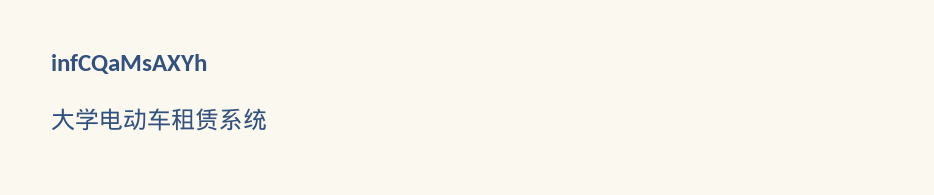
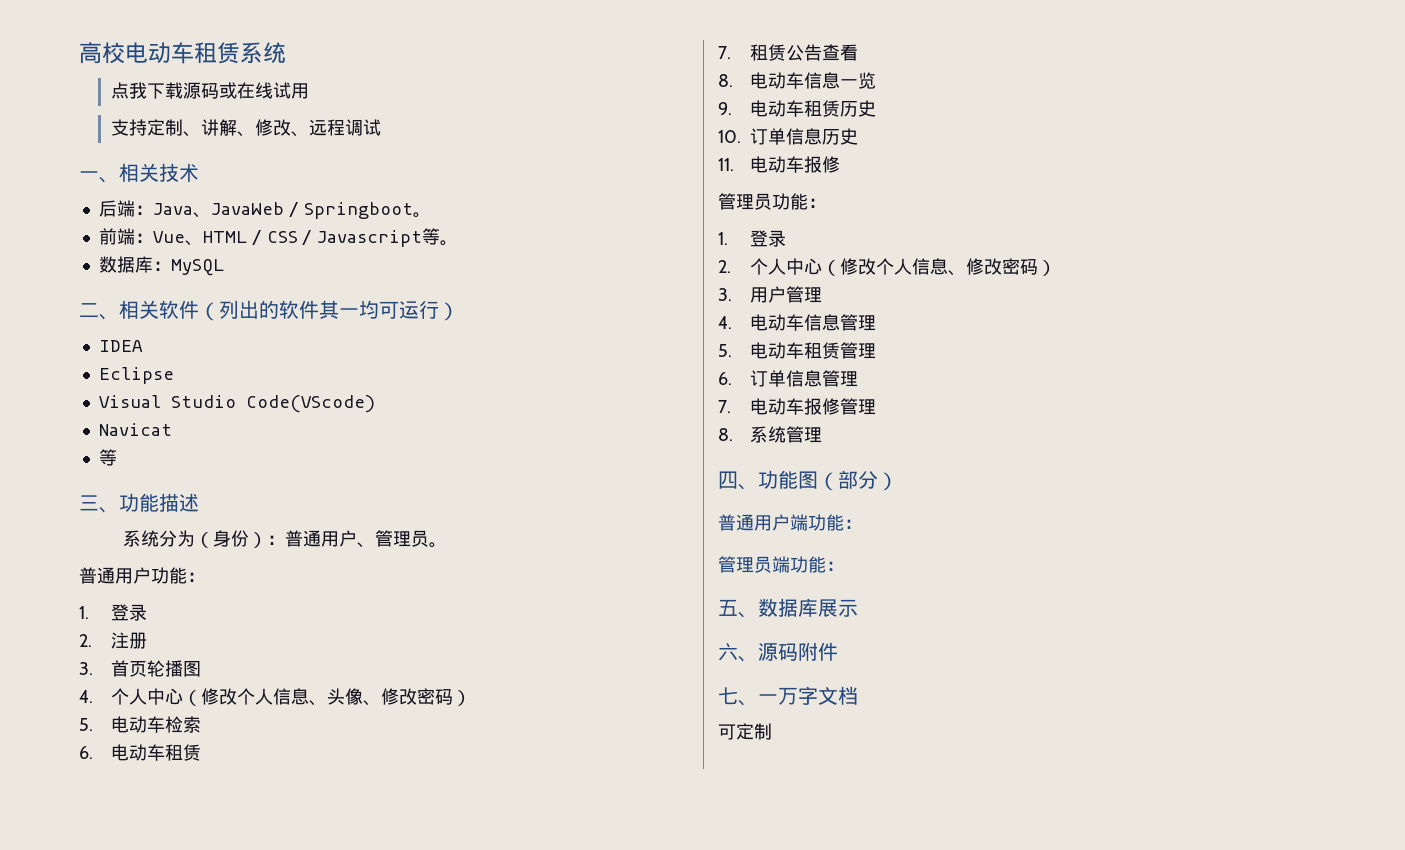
- infCQaMsAXYh
- 大学电动车租赁系统
+ 高校电动车租赁系统
+ 点我下载源码或在线试用
+ 支持定制、讲解、修改、远程调试
+ 一、相关技术
+ 后端：Java、JavaWeb / Springboot。
+ 前端：Vue、HTML / CSS / Javascript等。
+ 数据库：MySQL
+ 二、相关软件（列出的软件其一均可运行）
+ IDEA
+ Eclipse
+ Visual Studio Code(VScode)
+ Navicat
+ 等
+ 三、功能描述
+ 系统分为（身份）：普通用户、管理员。
+ 普通用户功能：
+ 1.登录
+ 2.注册
+ 3.首页轮播图
+ 4.个人中心（修改个人信息、头像、修改密码）
+ 5.电动车检索
+ 6.电动车租赁
+ 7.租赁公告查看
+ 8.电动车信息一览
+ 9.电动车租赁历史
+ 10.订单信息历史
+ 11.电动车报修
+ 管理员功能：
+ 1.登录
+ 2.个人中心（修改个人信息、修改密码）
+ 3.用户管理
+ 4.电动车信息管理
+ 5.电动车租赁管理
+ 6.订单信息管理
+ 7.电动车报修管理
+ 8.系统管理
+ 四、功能图（部分）
+ 普通用户端功能：
+ 管理员端功能：
+ 五、数据库展示
+ 六、源码附件
+ 七、一万字文档
+ 可定制

